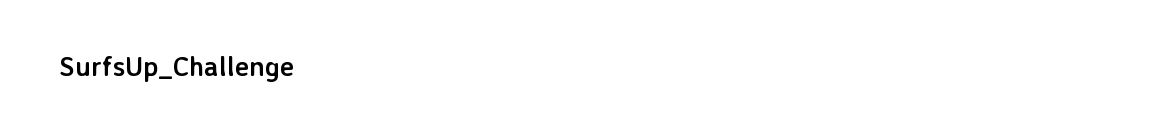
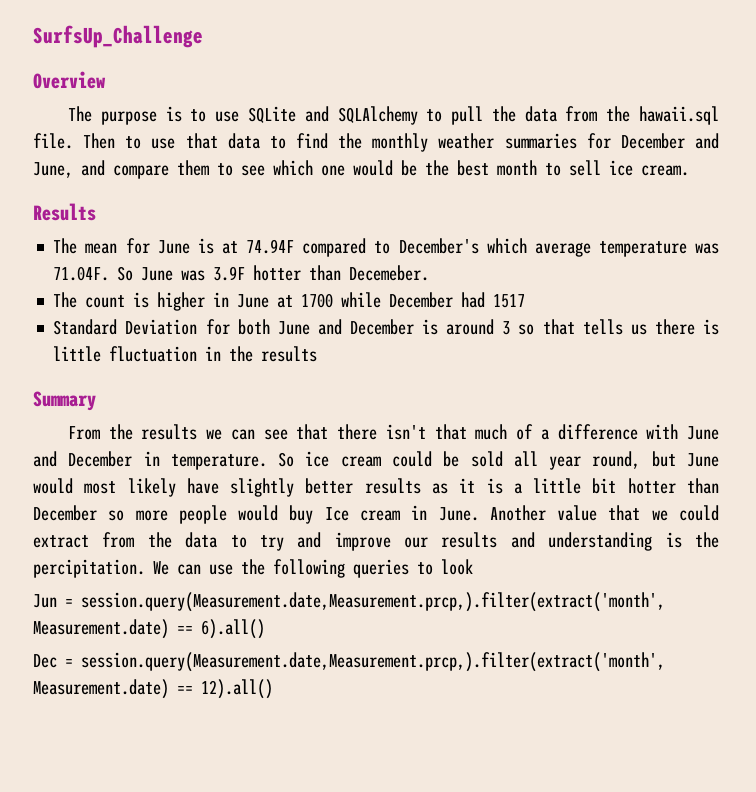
+ Overview
+ The purpose is to use SQLite and SQLAlchemy to pull the data from the hawaii.sql file. Then to use that data to find the monthly weather summaries for December and June, and compare them to see which one would be the best month to sell ice cream.
+ Results
+ The mean for June is at 74.94F compared to December's which average temperature was 71.04F. So June was 3.9F hotter than Decemeber.
+ The count is higher in June at 1700 while December had 1517
+ Standard Deviation for both June and December is around 3 so that tells us there is little fluctuation in the results
+ Summary
+ From the results we can see that there isn't that much of a difference with June and December in temperature. So ice cream could be sold all year round, but June would most likely have slightly better results as it is a little bit hotter than December so more people would buy Ice cream in June. Another value that we could extract from the data to try and improve our results and understanding is the percipitation. We can use the following queries to look
+ Jun = session.query(Measurement.date,Measurement.prcp,).filter(extract('month', Measurement.date) == 6).all()
+ Dec = session.query(Measurement.date,Measurement.prcp,).filter(extract('month', Measurement.date) == 12).all()

